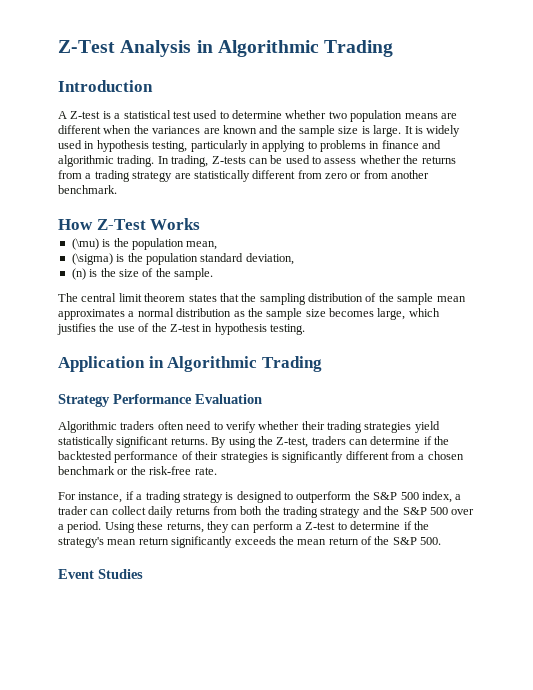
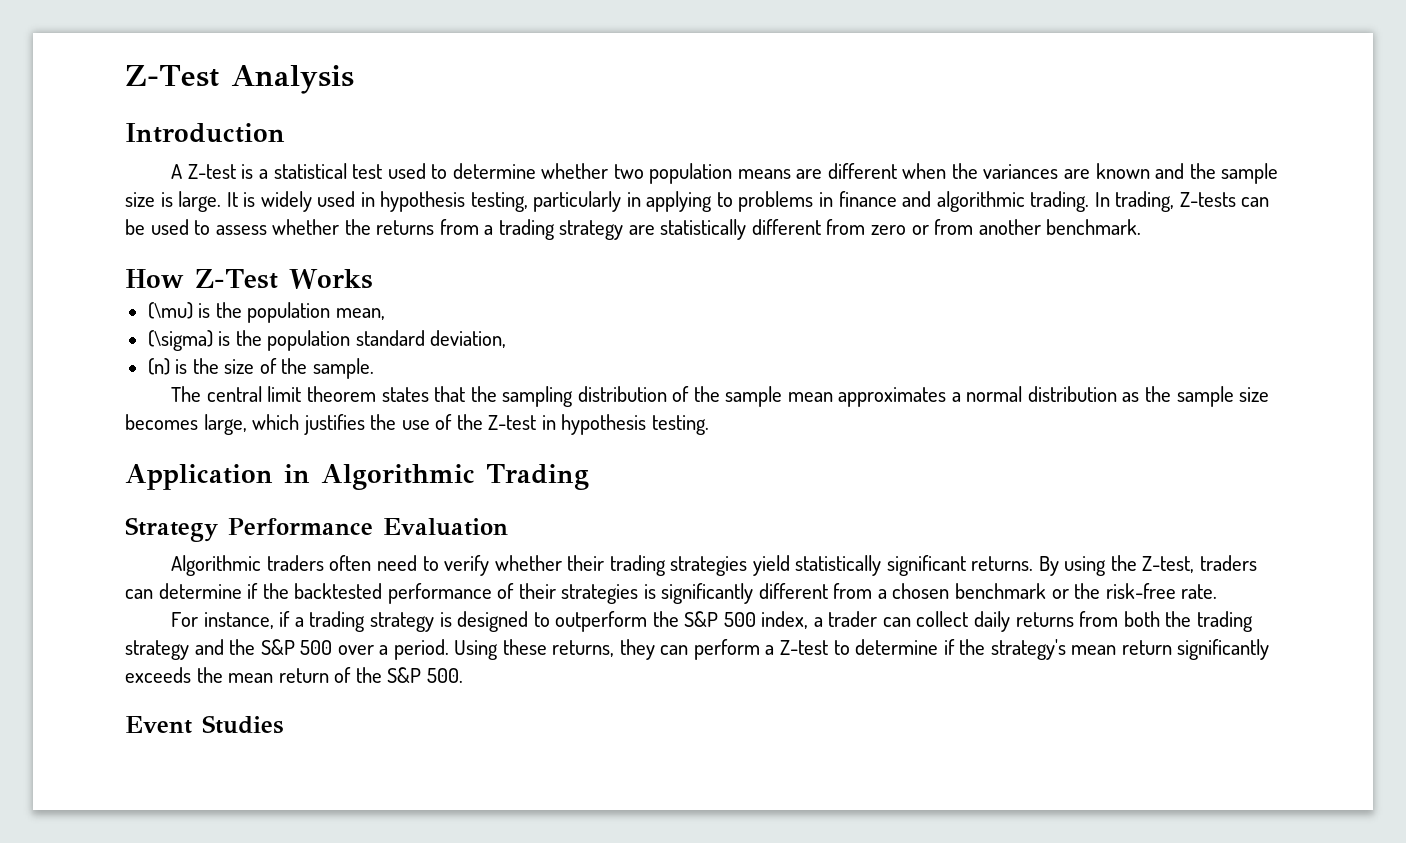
- Z-Test Analysis in Algorithmic Trading
+ Z-Test Analysis

